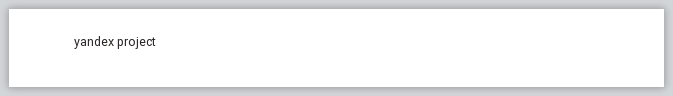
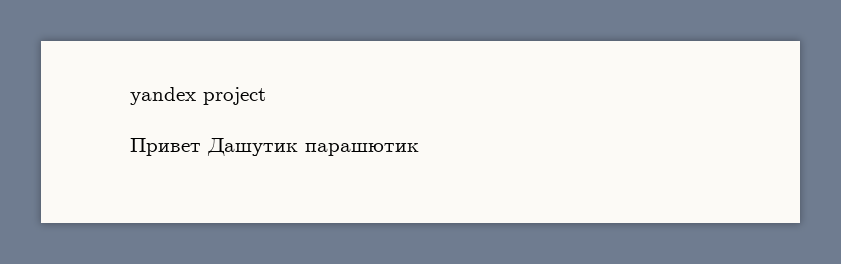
+ Привет Дашутик парашютик

